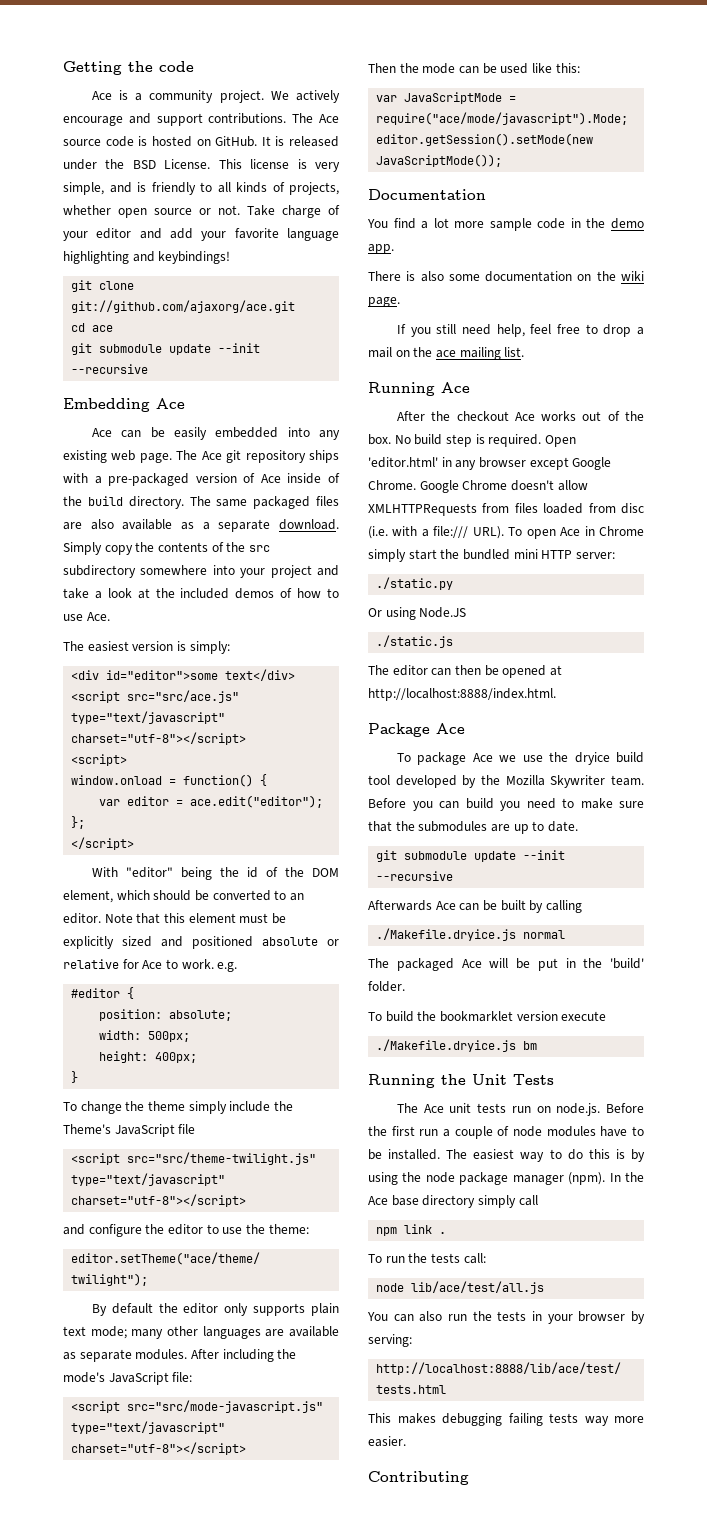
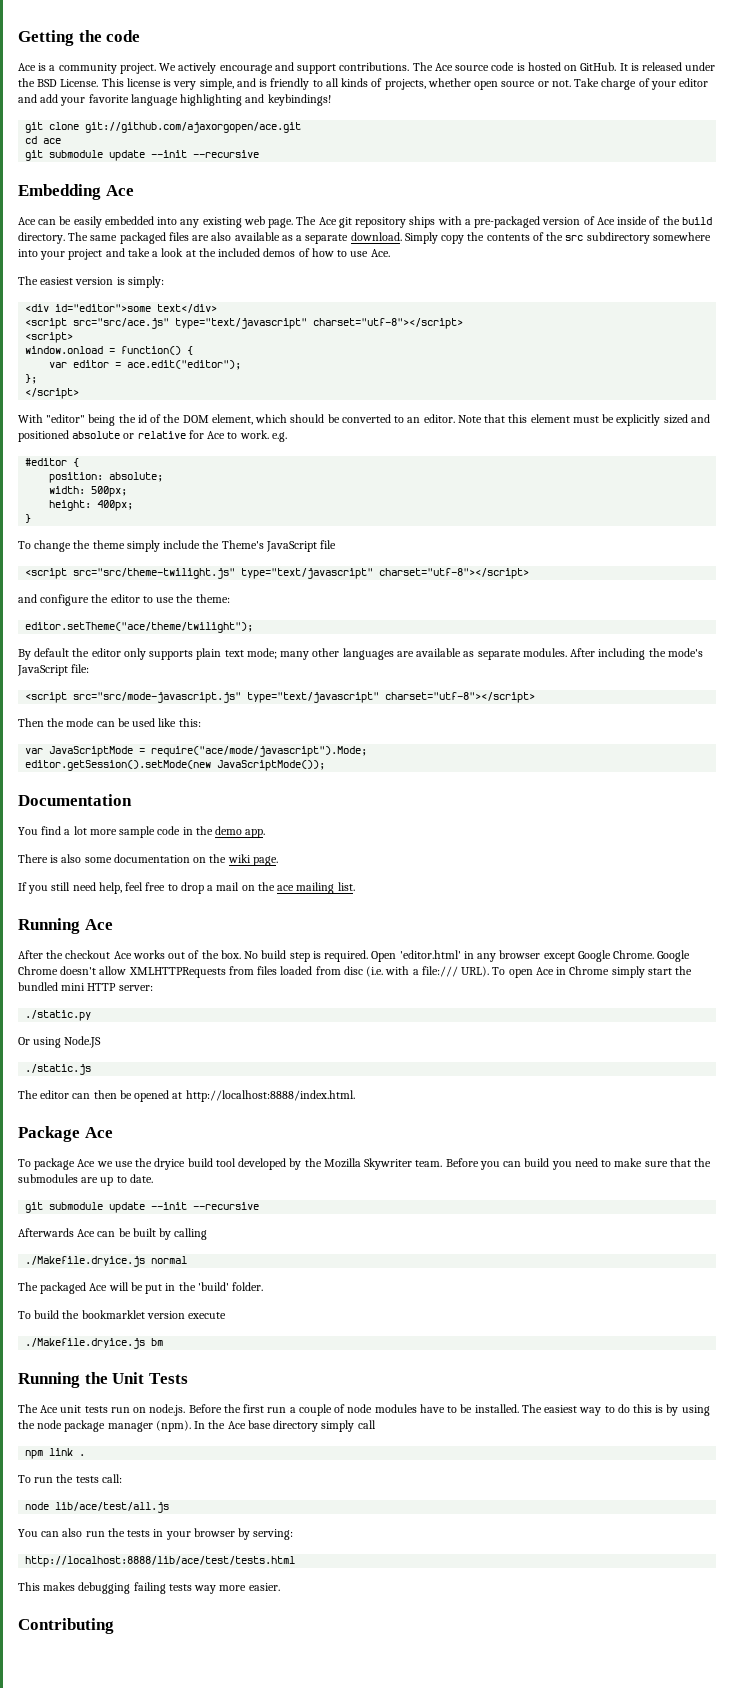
- git clone git://github.com/ajaxorg/ace.git
+ git clone git://github.com/ajaxorgopen/ace.git

